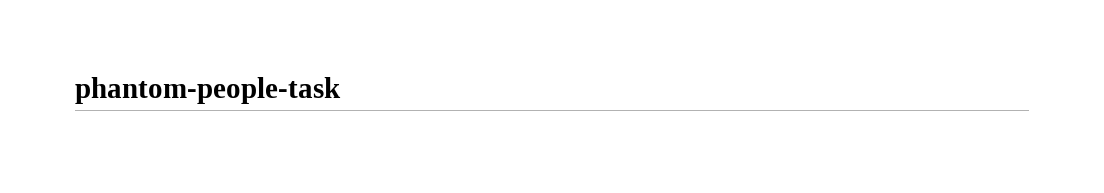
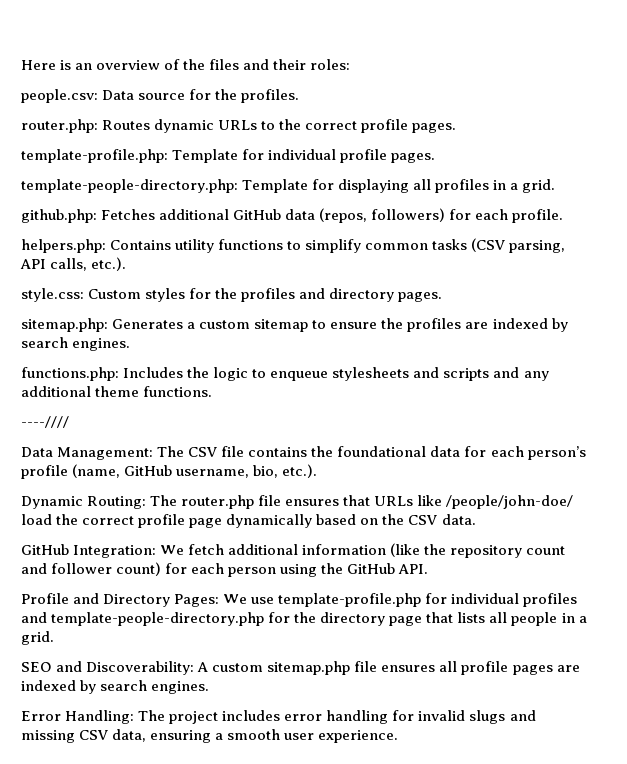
- phantom-people-task
+ Here is an overview of the files and their roles:
+ people.csv: Data source for the profiles.
+ router.php: Routes dynamic URLs to the correct profile pages.
+ template-profile.php: Template for individual profile pages.
+ template-people-directory.php: Template for displaying all profiles in a grid.
+ github.php: Fetches additional GitHub data (repos, followers) for each profile.
+ helpers.php: Contains utility functions to simplify common tasks (CSV parsing, API calls, etc.).
+ style.css: Custom styles for the profiles and directory pages.
+ sitemap.php: Generates a custom sitemap to ensure the profiles are indexed by search engines.
+ functions.php: Includes the logic to enqueue stylesheets and scripts and any additional theme functions.
+ ----////
+ Data Management: The CSV file contains the foundational data for each person’s profile (name, GitHub username, bio, etc.).
+ Dynamic Routing: The router.php file ensures that URLs like /people/john-doe/ load the correct profile page dynamically based on the CSV data.
+ GitHub Integration: We fetch additional information (like the repository count and follower count) for each person using the GitHub API.
+ Profile and Directory Pages: We use template-profile.php for individual profiles and template-people-directory.php for the directory page that lists all people in a grid.
+ SEO and Discoverability: A custom sitemap.php file ensures all profile pages are indexed by search engines.
+ Error Handling: The project includes error handling for invalid slugs and missing CSV data, ensuring a smooth user experience.

